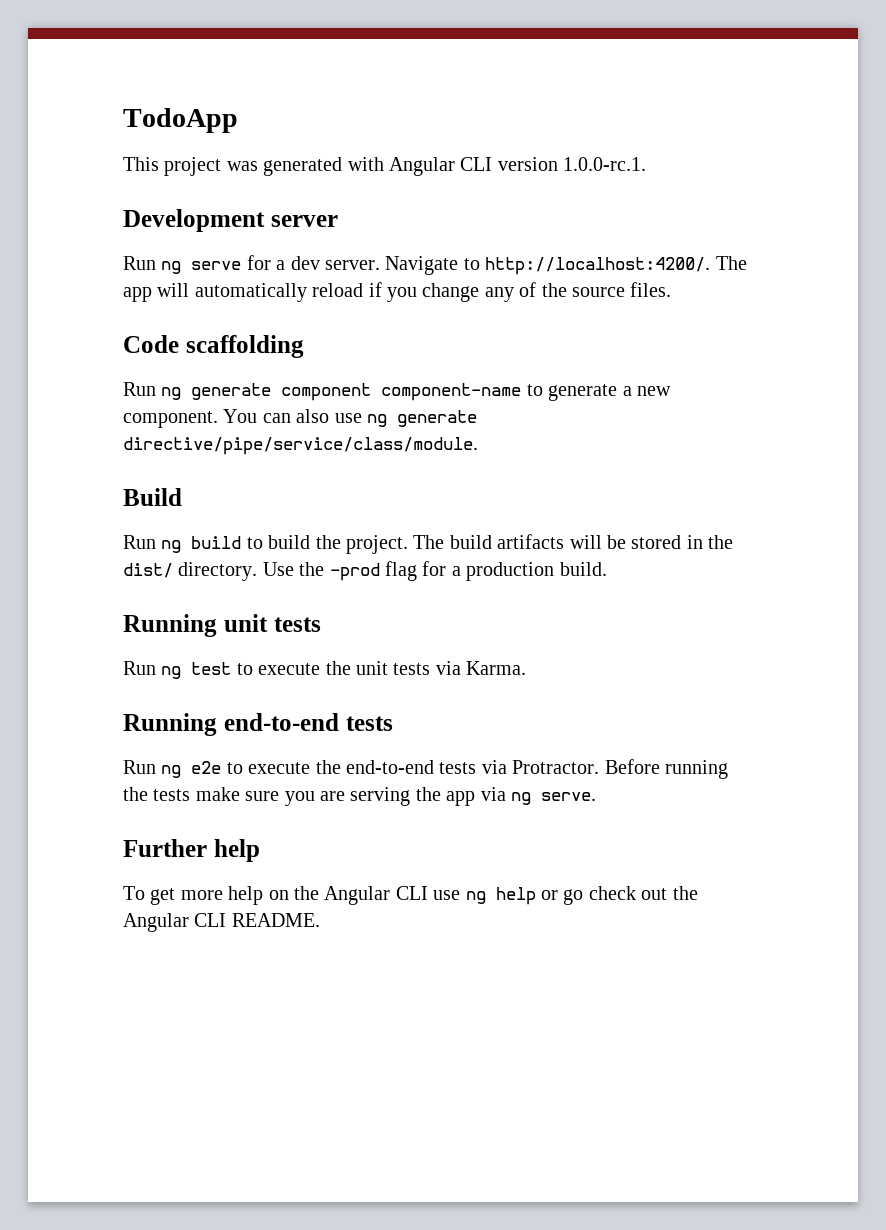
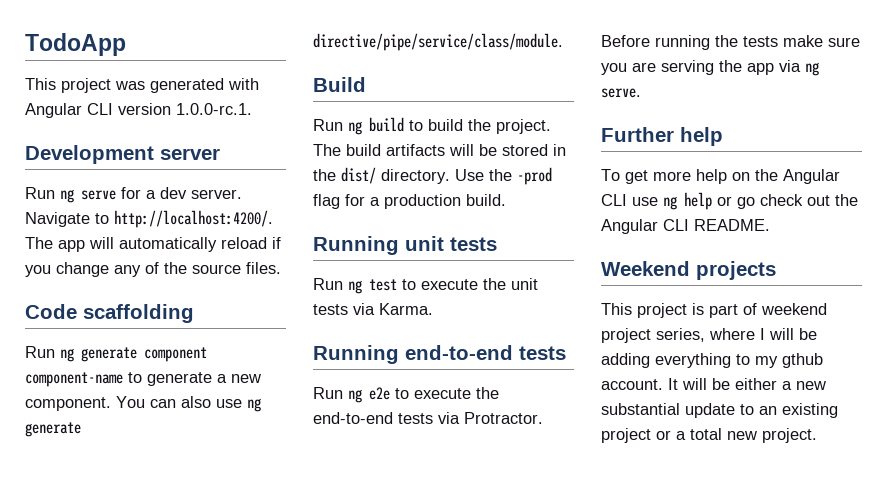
+ Weekend projects
+ This project is part of weekend project series, where I will be adding everything to my gthub account. It will be either a new substantial update to an existing project or a total new project.

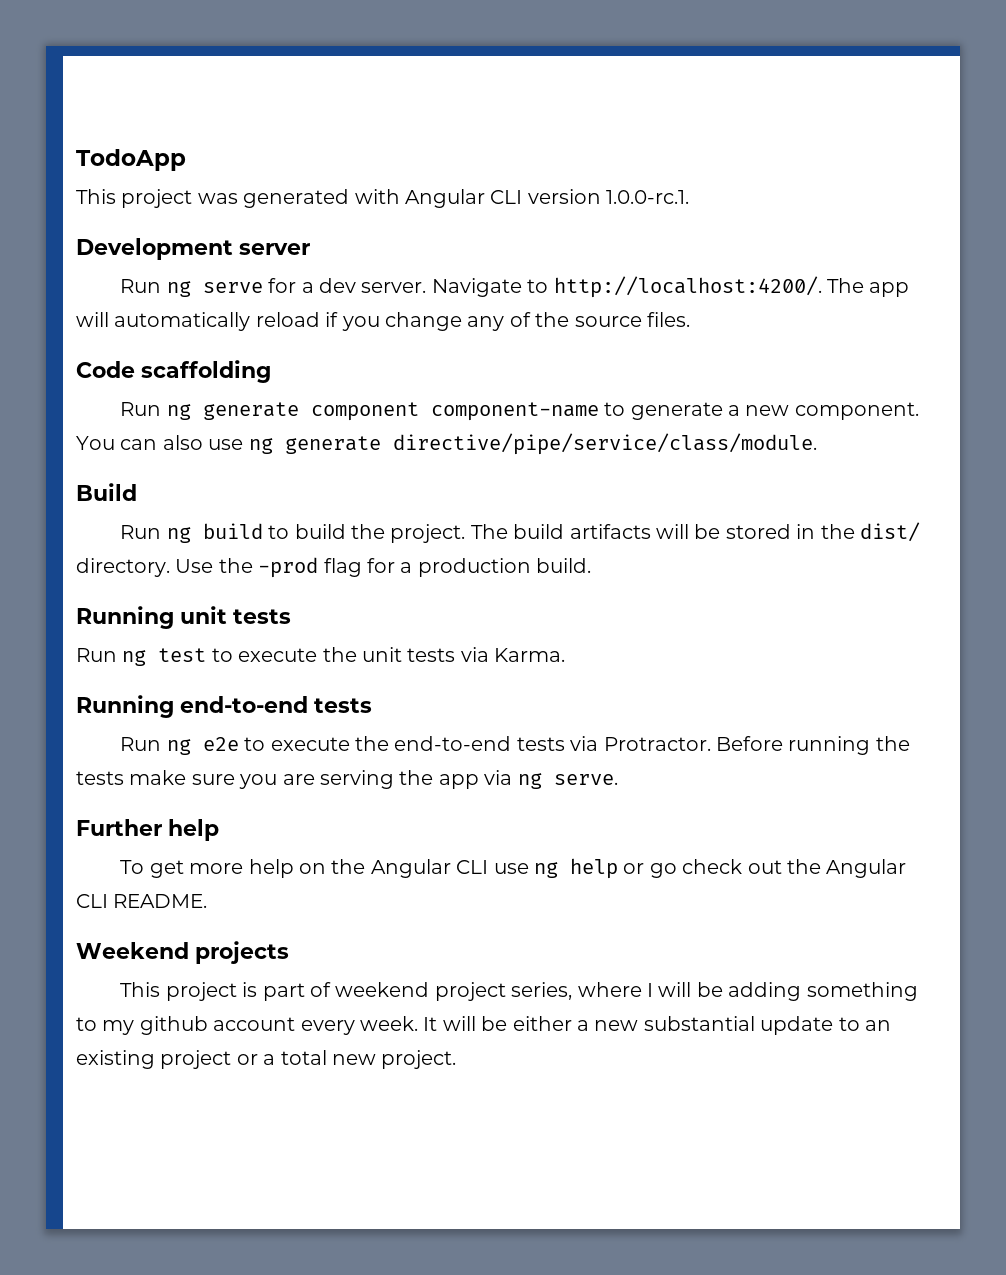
- This project is part of weekend project series, where I will be adding everything to my gthub account.
+ This project is part of weekend project series, where I will be adding something to my github account every week.

